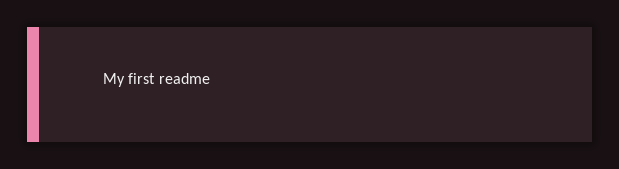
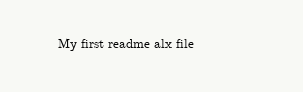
- My first readme
+ My first readme alx file

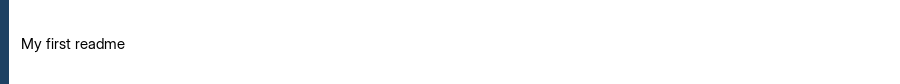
- My first readme alx file
+ My first readme

